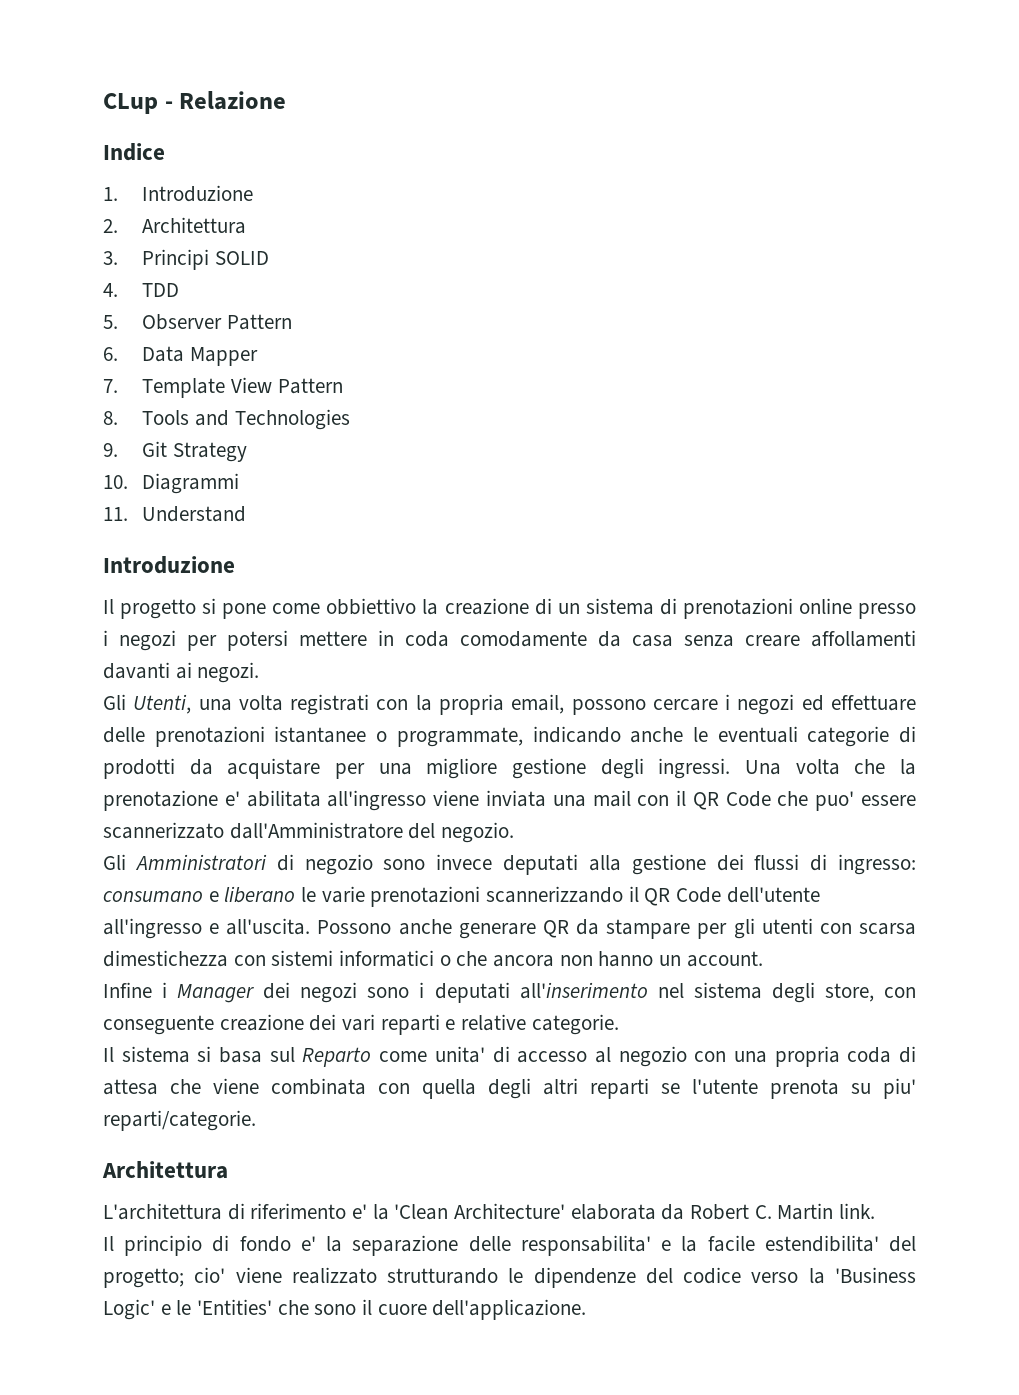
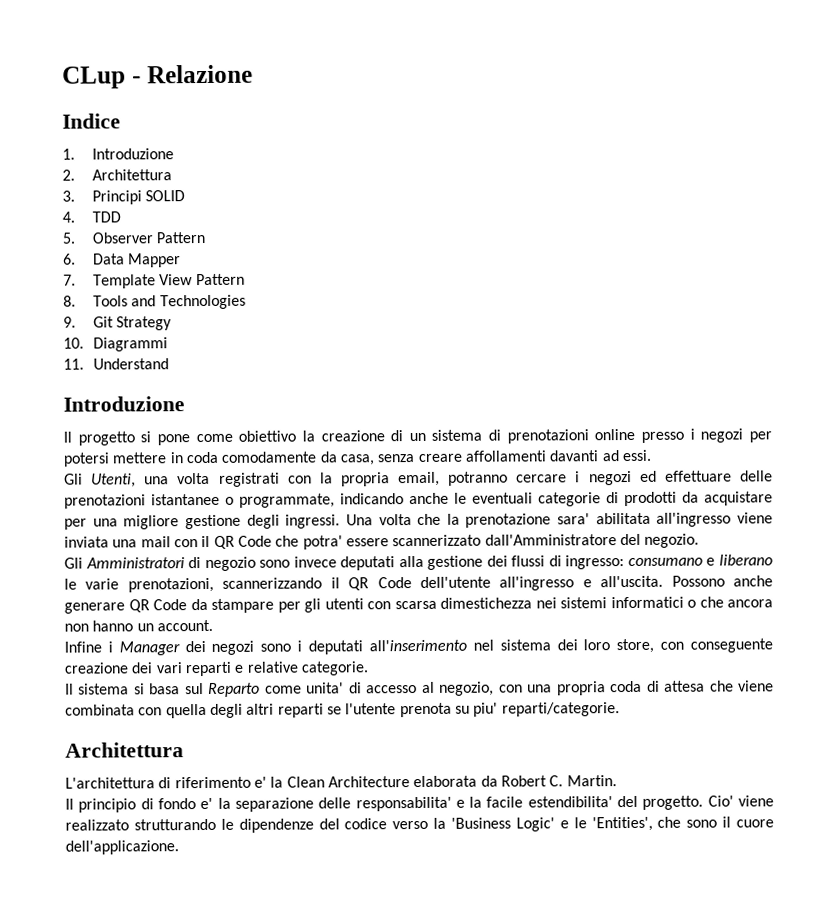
- Il progetto si pone come obbiettivo la creazione di un sistema di prenotazioni online presso i negozi per potersi mettere in coda comodamente da casa senza creare affollamenti davanti ai negozi.
+ Il progetto si pone come obiettivo la creazione di un sistema di prenotazioni online presso i negozi per potersi mettere in coda comodamente da casa, senza creare affollamenti davanti ad essi.
- Gli Utenti, una volta registrati con la propria email, possono cercare i negozi ed effettuare delle prenotazioni istantanee o programmate, indicando anche le eventuali categorie di prodotti da acquistare per una migliore gestione degli ingressi.
+ Gli Utenti, una volta registrati con la propria email, potranno cercare i negozi ed effettuare delle prenotazioni istantanee o programmate, indicando anche le eventuali categorie di prodotti da acquistare per una migliore gestione degli ingressi.
- Una volta che la prenotazione e' abilitata all'ingresso viene inviata una mail con il QR Code che puo' essere scannerizzato dall'Amministratore del negozio.
+ Una volta che la prenotazione sara' abilitata all'ingresso viene inviata una mail con il QR Code che potra' essere scannerizzato dall'Amministratore del negozio.
- Gli Amministratori di negozio sono invece deputati alla gestione dei flussi di ingresso: consumano e liberano le varie prenotazioni scannerizzando il QR Code dell'utente all'ingresso e all'uscita.
+ Gli Amministratori di negozio sono invece deputati alla gestione dei flussi di ingresso: consumano e liberano le varie prenotazioni, scannerizzando il QR Code dell'utente all'ingresso e all'uscita.
- Possono anche generare QR da stampare per gli utenti con scarsa dimestichezza con sistemi informatici o che ancora non hanno un account.
+ Possono anche generare QR Code da stampare per gli utenti con scarsa dimestichezza nei sistemi informatici o che ancora non hanno un account.
- Infine i Manager dei negozi sono i deputati all'inserimento nel sistema degli store, con conseguente creazione dei vari reparti e relative categorie.
+ Infine i Manager dei negozi sono i deputati all'inserimento nel sistema dei loro store, con conseguente creazione dei vari reparti e relative categorie.
- Il sistema si basa sul Reparto come unita' di accesso al negozio con una propria coda di attesa che viene combinata con quella degli altri reparti se l'utente prenota su piu' reparti/categorie.
+ Il sistema si basa sul Reparto come unita' di accesso al negozio, con una propria coda di attesa che viene combinata con quella degli altri reparti se l'utente prenota su piu' reparti/categorie.
- L'architettura di riferimento e' la 'Clean Architecture' elaborata da Robert C. Martin link.
+ L'architettura di riferimento e' la Clean Architecture elaborata da Robert C. Martin.
- Il principio di fondo e' la separazione delle responsabilita' e la facile estendibilita' del progetto; cio' viene realizzato strutturando le dipendenze del codice verso la 'Business Logic' e le 'Entities' che sono il cuore dell'applicazione.
+ Il principio di fondo e' la separazione delle responsabilita' e la facile estendibilita' del progetto. Cio' viene realizzato strutturando le dipendenze del codice verso la 'Business Logic' e le 'Entities', che sono il cuore dell'applicazione.

